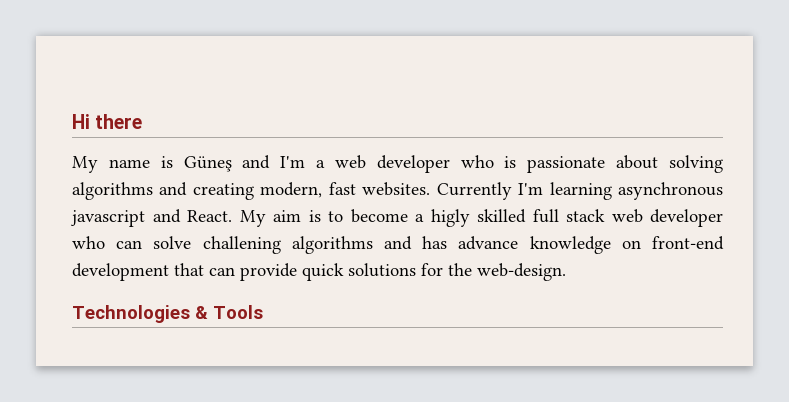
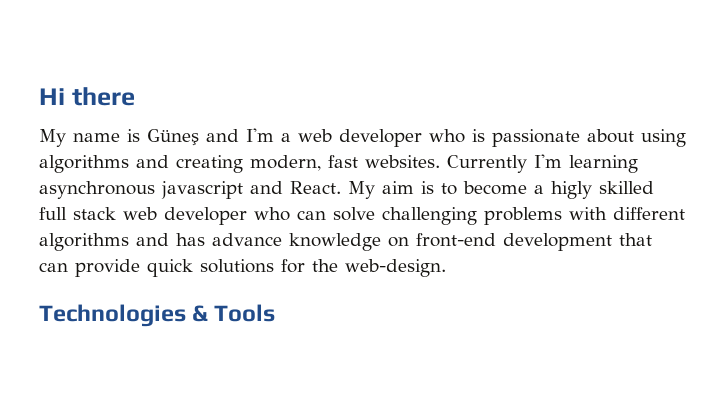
- My name is Güneş and I'm a web developer who is passionate about solving algorithms and creating modern, fast websites.
+ My name is Güneş and I'm a web developer who is passionate about using algorithms and creating modern, fast websites.
- My aim is to become a higly skilled full stack web developer who can solve challening algorithms and has advance knowledge on front-end development that can provide quick solutions for the web-design.
+ My aim is to become a higly skilled full stack web developer who can solve challenging problems with different algorithms and has advance knowledge on front-end development that can provide quick solutions for the web-design.

